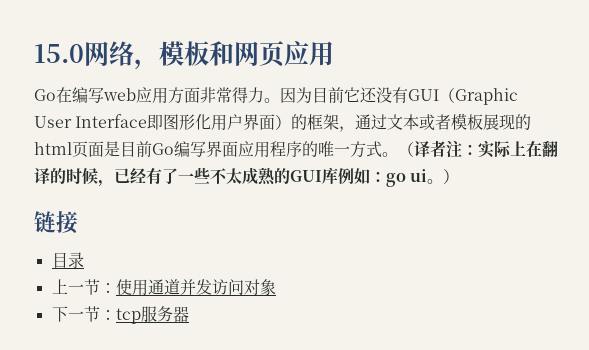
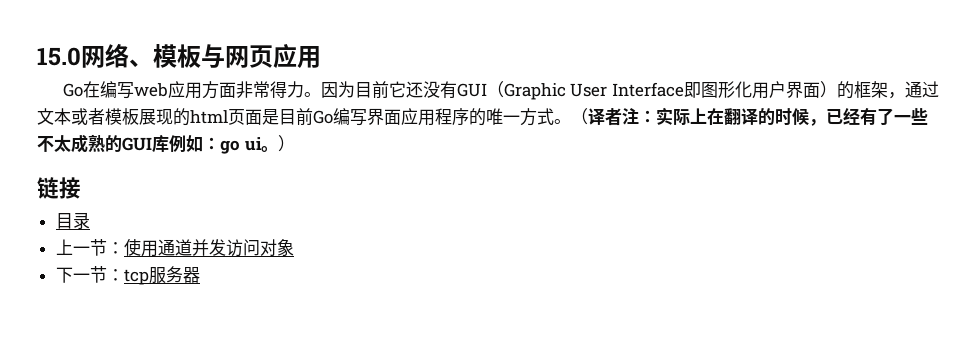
- 15.0网络，模板和网页应用
+ 15.0网络、模板与网页应用

